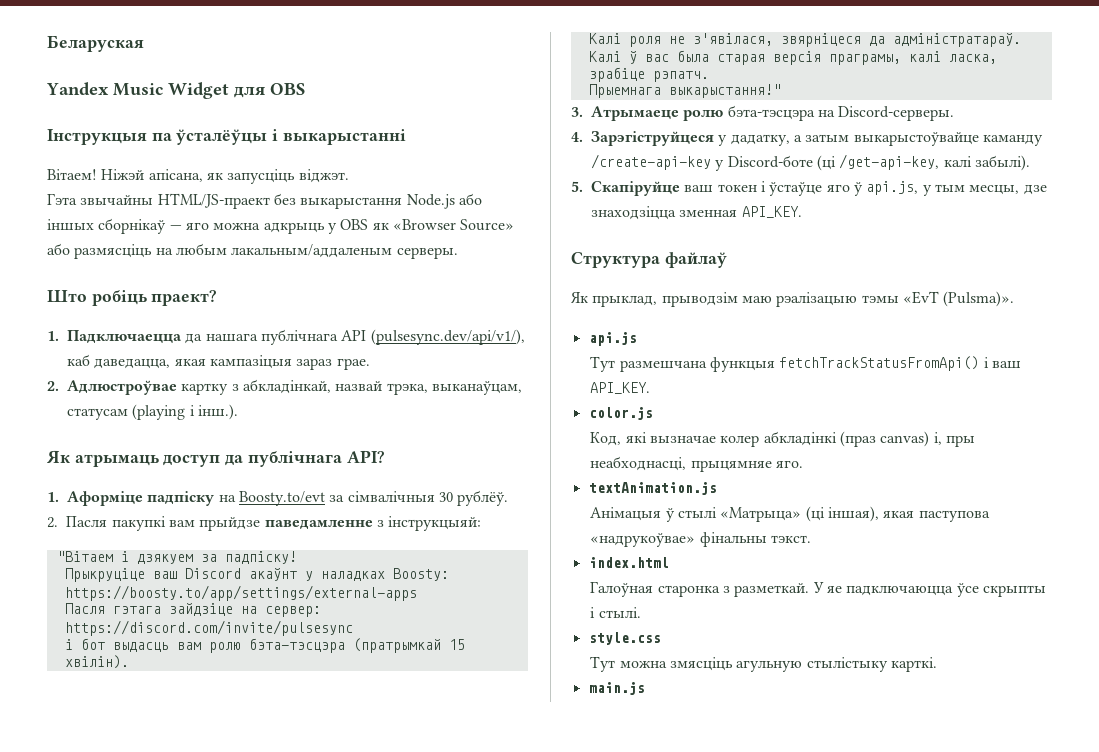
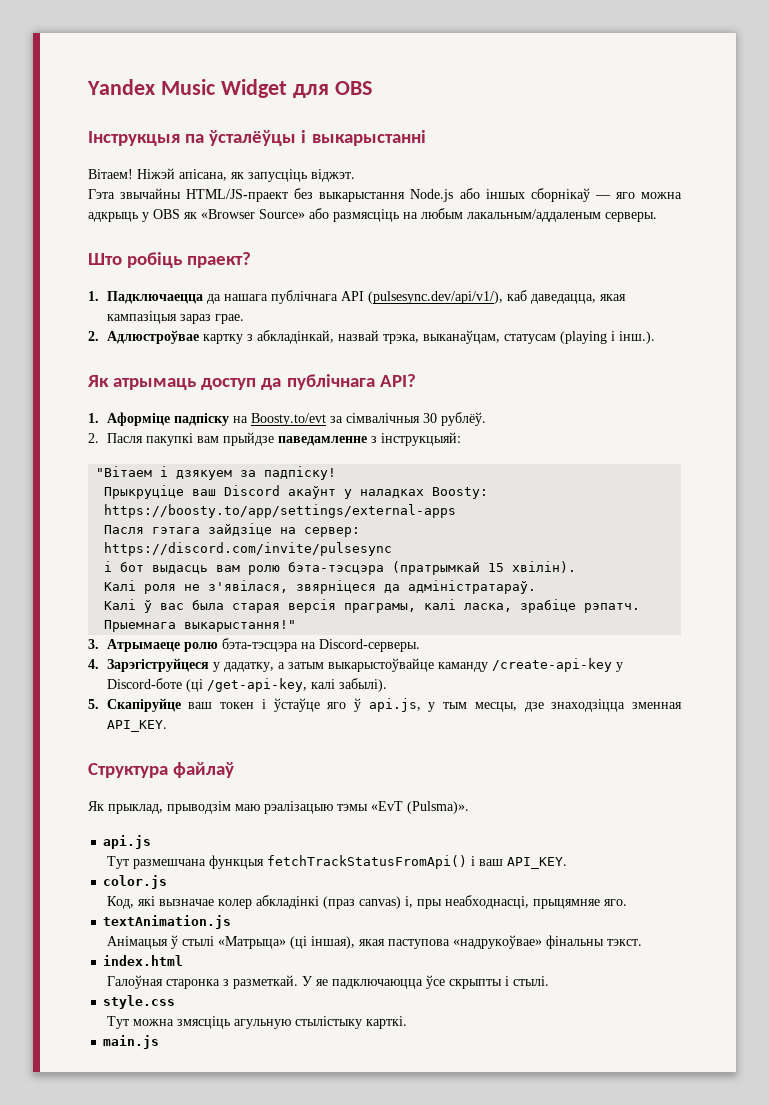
- Беларуская

